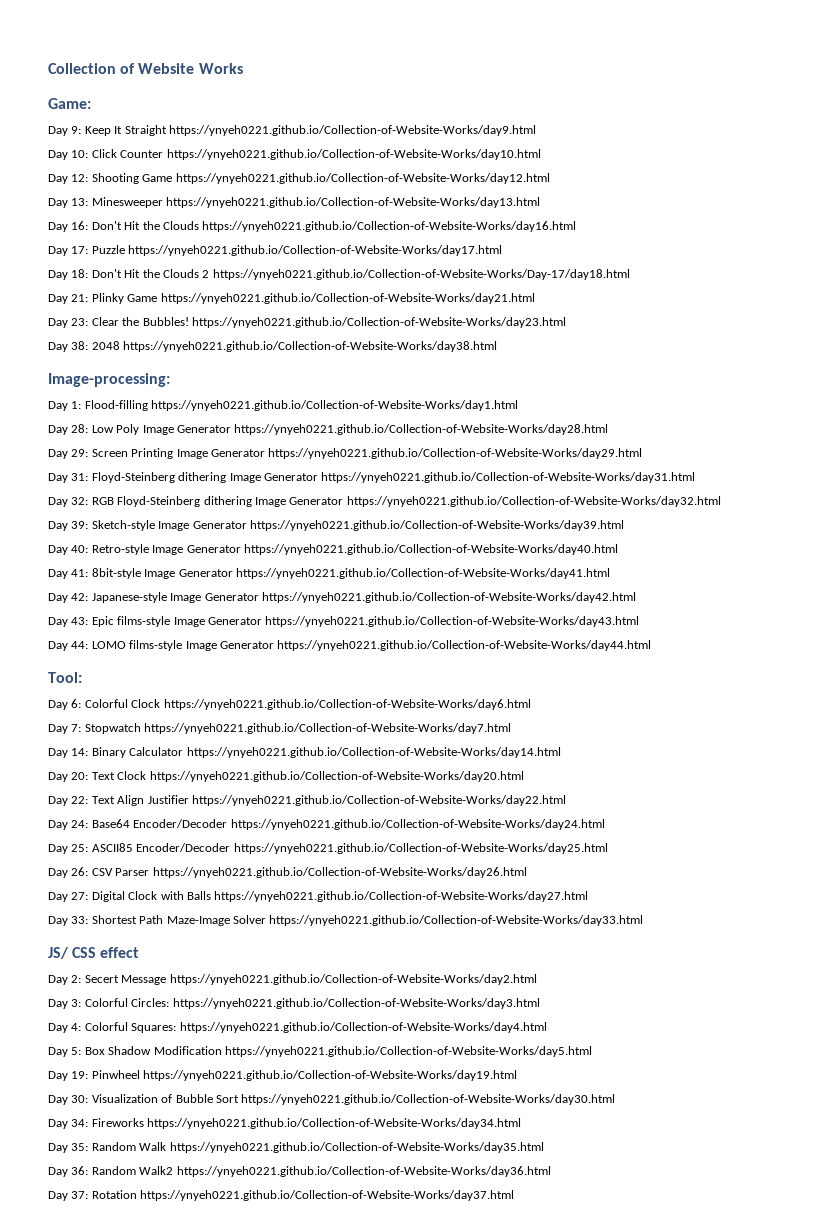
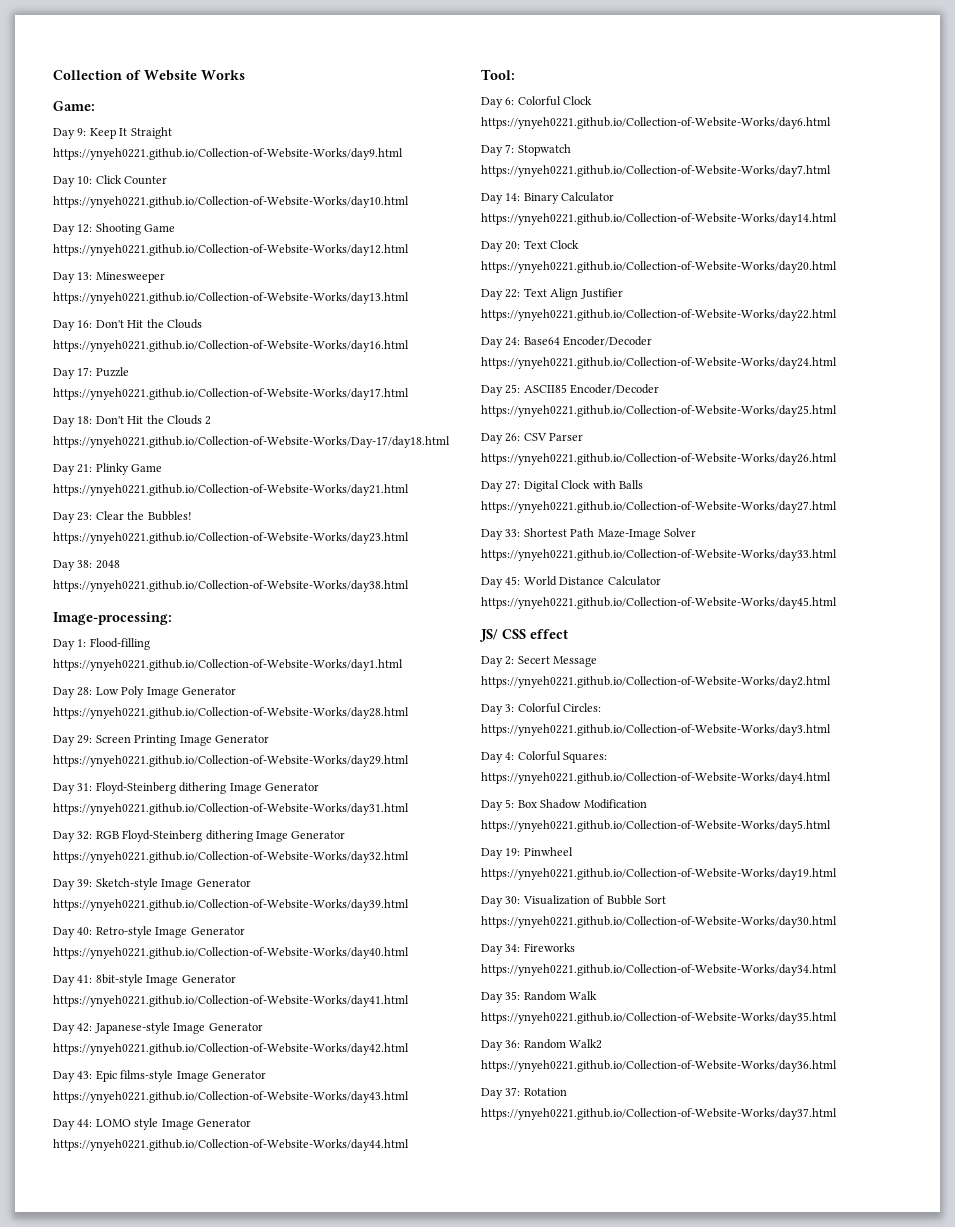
- Day 44: LOMO films-style Image Generator https://ynyeh0221.github.io/Collection-of-Website-Works/day44.html
+ Day 44: LOMO style Image Generator https://ynyeh0221.github.io/Collection-of-Website-Works/day44.html
+ Day 45: World Distance Calculator https://ynyeh0221.github.io/Collection-of-Website-Works/day45.html

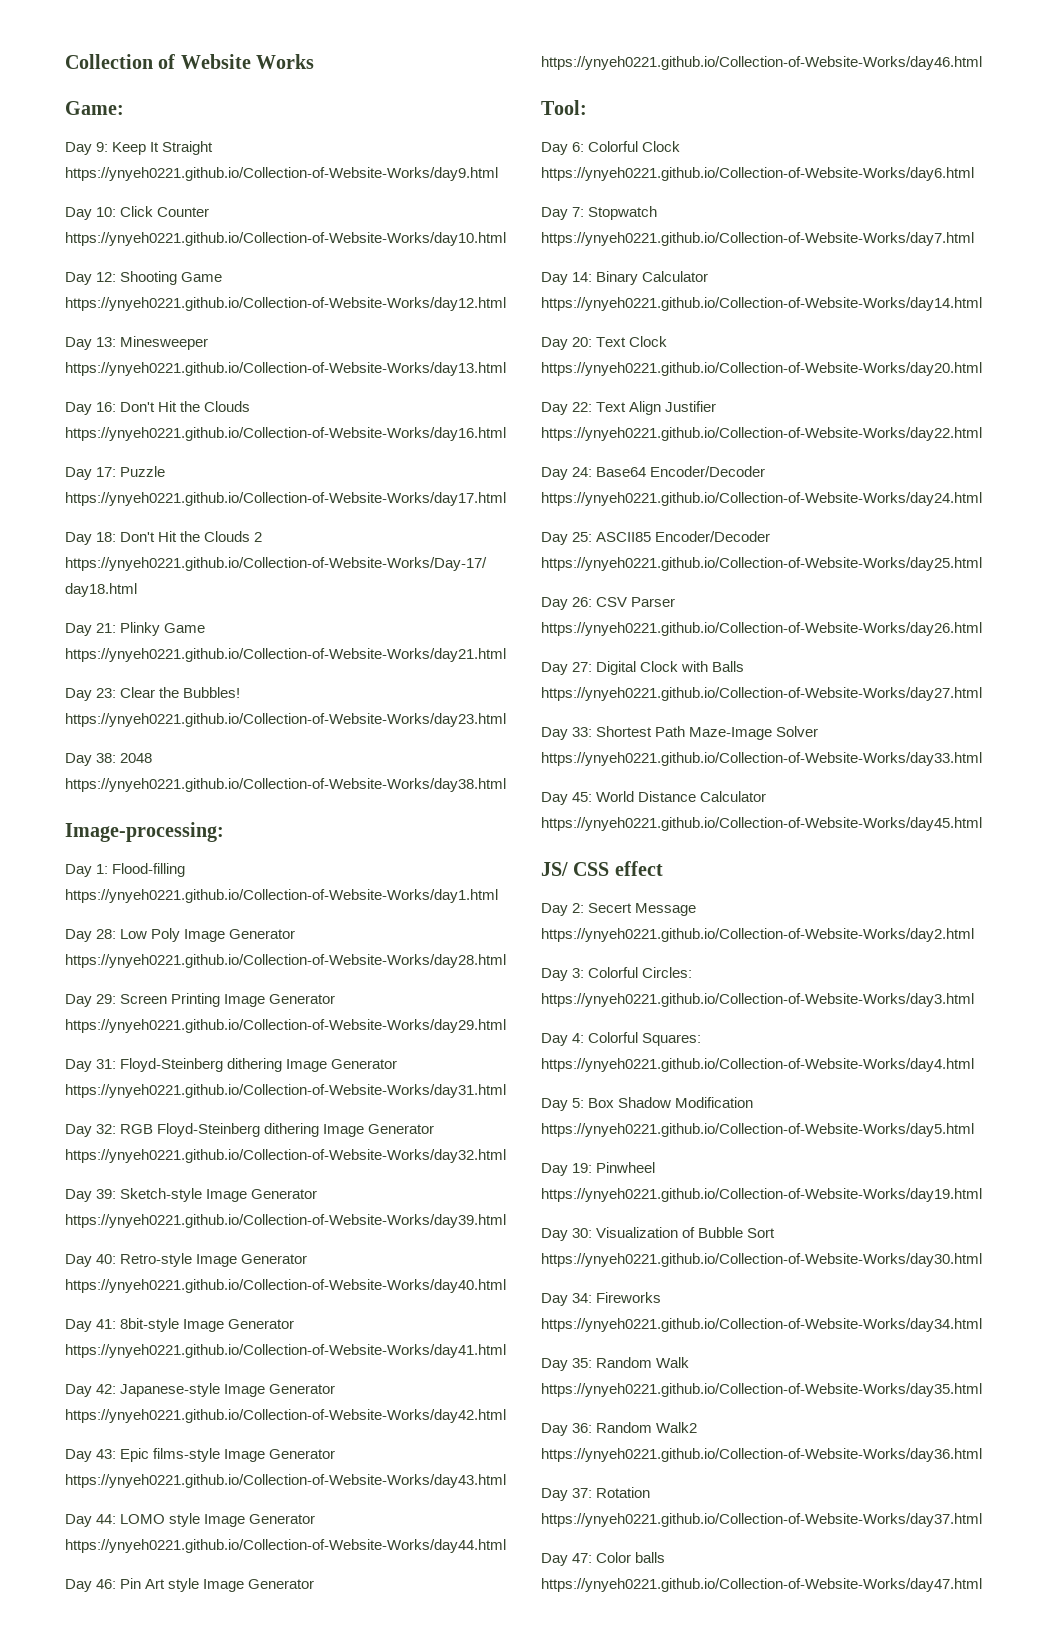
+ Day 46: Pin Art style Image Generator https://ynyeh0221.github.io/Collection-of-Website-Works/day46.html
+ Day 47: Color balls https://ynyeh0221.github.io/Collection-of-Website-Works/day47.html

